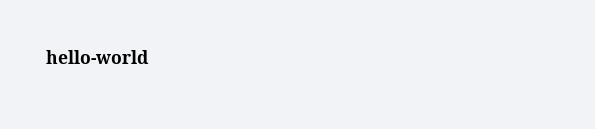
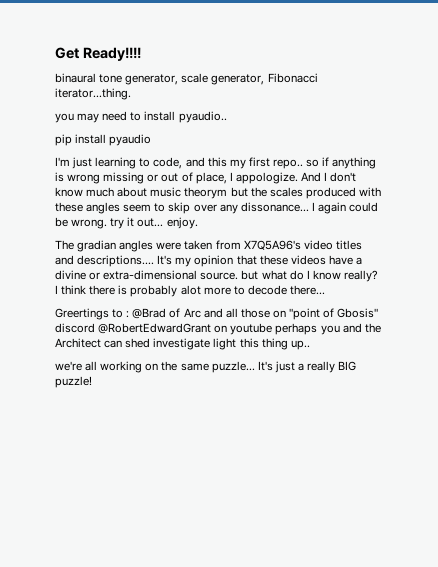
- hello-world
+ Get Ready!!!!
+ binaural tone generator, scale generator, Fibonacci iterator...thing.
+ you may need to install pyaudio..
+ pip install pyaudio
+ I'm just learning to code, and this my first repo.. so if anything is wrong missing or out of place, I appologize. And I don't know much about music theorym but the scales produced with these angles seem to skip over any dissonance... I again could be wrong. try it out... enjoy.
+ The gradian angles were taken from X7Q5A96's video titles and descriptions.... It's my opinion that these videos have a divine or extra-dimensional source. but what do I know really? I think there is probably alot more to decode there...
+ Greertings to : @Brad of Arc and all those on "point of Gbosis" discord @RobertEdwardGrant on youtube perhaps you and the Architect can shed investigate light this thing up..
+ we're all working on the same puzzle... It's just a really BIG puzzle!

